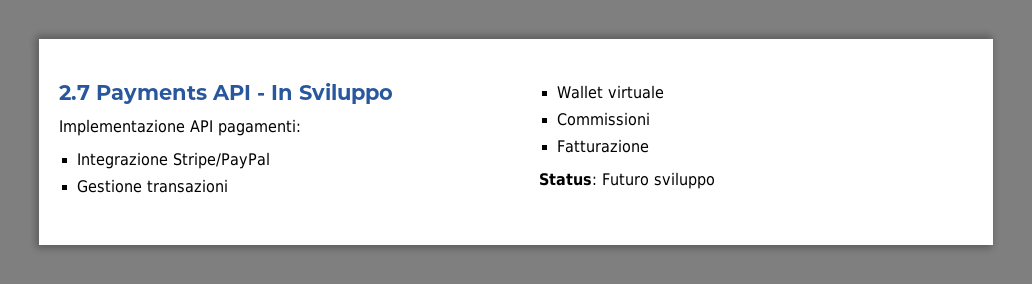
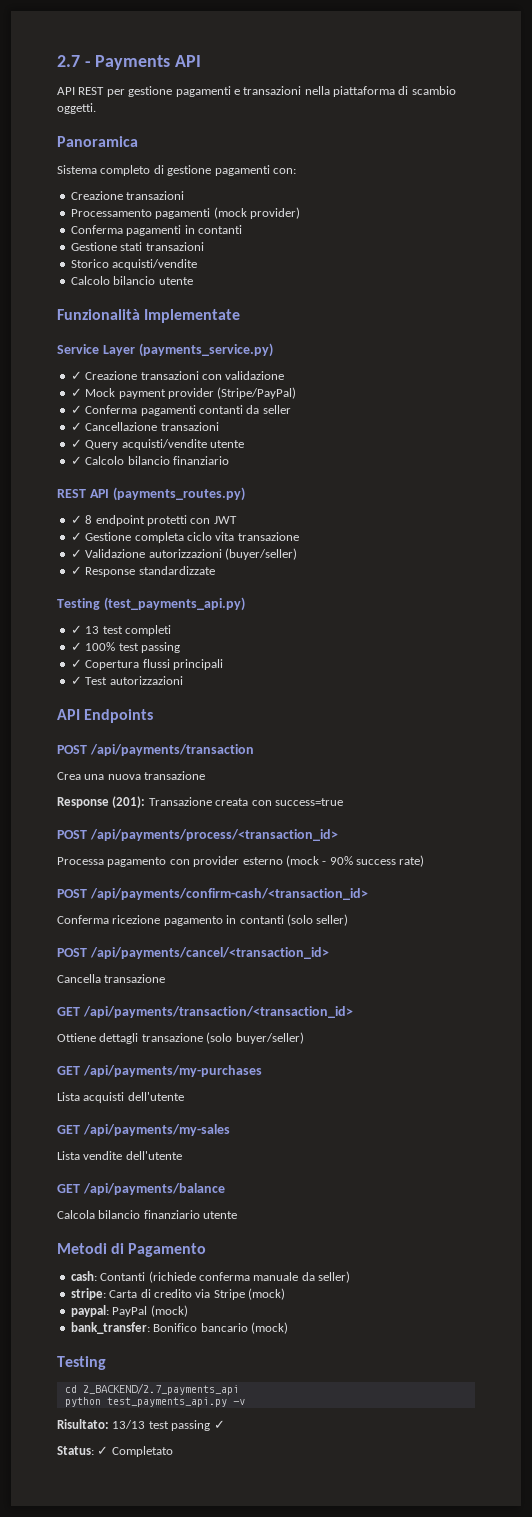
- 2.7 Payments API - In Sviluppo
- Implementazione API pagamenti:
- Integrazione Stripe/PayPal
- Gestione transazioni
- Wallet virtuale
- Commissioni
- Fatturazione
+ 2.7 - Payments API
+ API REST per gestione pagamenti e transazioni nella piattaforma di scambio oggetti.
+ Panoramica
+ Sistema completo di gestione pagamenti con:
+ Creazione transazioni
+ Processamento pagamenti (mock provider)
+ Conferma pagamenti in contanti
+ Gestione stati transazioni
+ Storico acquisti/vendite
+ Calcolo bilancio utente
+ Funzionalità Implementate
+ Service Layer (payments_service.py)
+ ✓ Creazione transazioni con validazione
+ ✓ Mock payment provider (Stripe/PayPal)
+ ✓ Conferma pagamenti contanti da seller
+ ✓ Cancellazione transazioni
+ ✓ Query acquisti/vendite utente
+ ✓ Calcolo bilancio finanziario
+ REST API (payments_routes.py)
+ ✓ 8 endpoint protetti con JWT
+ ✓ Gestione completa ciclo vita transazione
+ ✓ Validazione autorizzazioni (buyer/seller)
+ ✓ Response standardizzate
+ Testing (test_payments_api.py)
+ ✓ 13 test completi
+ ✓ 100% test passing
+ ✓ Copertura flussi principali
+ ✓ Test autorizzazioni
+ API Endpoints
+ POST /api/payments/transaction
+ Crea una nuova transazione
+ Response (201): Transazione creata con success=true
+ POST /api/payments/process/<transaction_id>
+ Processa pagamento con provider esterno (mock - 90% success rate)
+ POST /api/payments/confirm-cash/<transaction_id>
+ Conferma ricezione pagamento in contanti (solo seller)
+ POST /api/payments/cancel/<transaction_id>
+ Cancella transazione
+ GET /api/payments/transaction/<transaction_id>
+ Ottiene dettagli transazione (solo buyer/seller)
+ GET /api/payments/my-purchases
+ Lista acquisti dell'utente
+ GET /api/payments/my-sales
+ Lista vendite dell'utente
+ GET /api/payments/balance
+ Calcola bilancio finanziario utente
+ Metodi di Pagamento
+ cash: Contanti (richiede conferma manuale da seller)
+ stripe: Carta di credito via Stripe (mock)
+ paypal: PayPal (mock)
+ bank_transfer: Bonifico bancario (mock)
+ Testing
+ cd 2_BACKEND/2.7_payments_api
+ python test_payments_api.py -v
+ Risultato: 13/13 test passing ✓
- Status: Futuro sviluppo
+ Status: ✓ Completato

